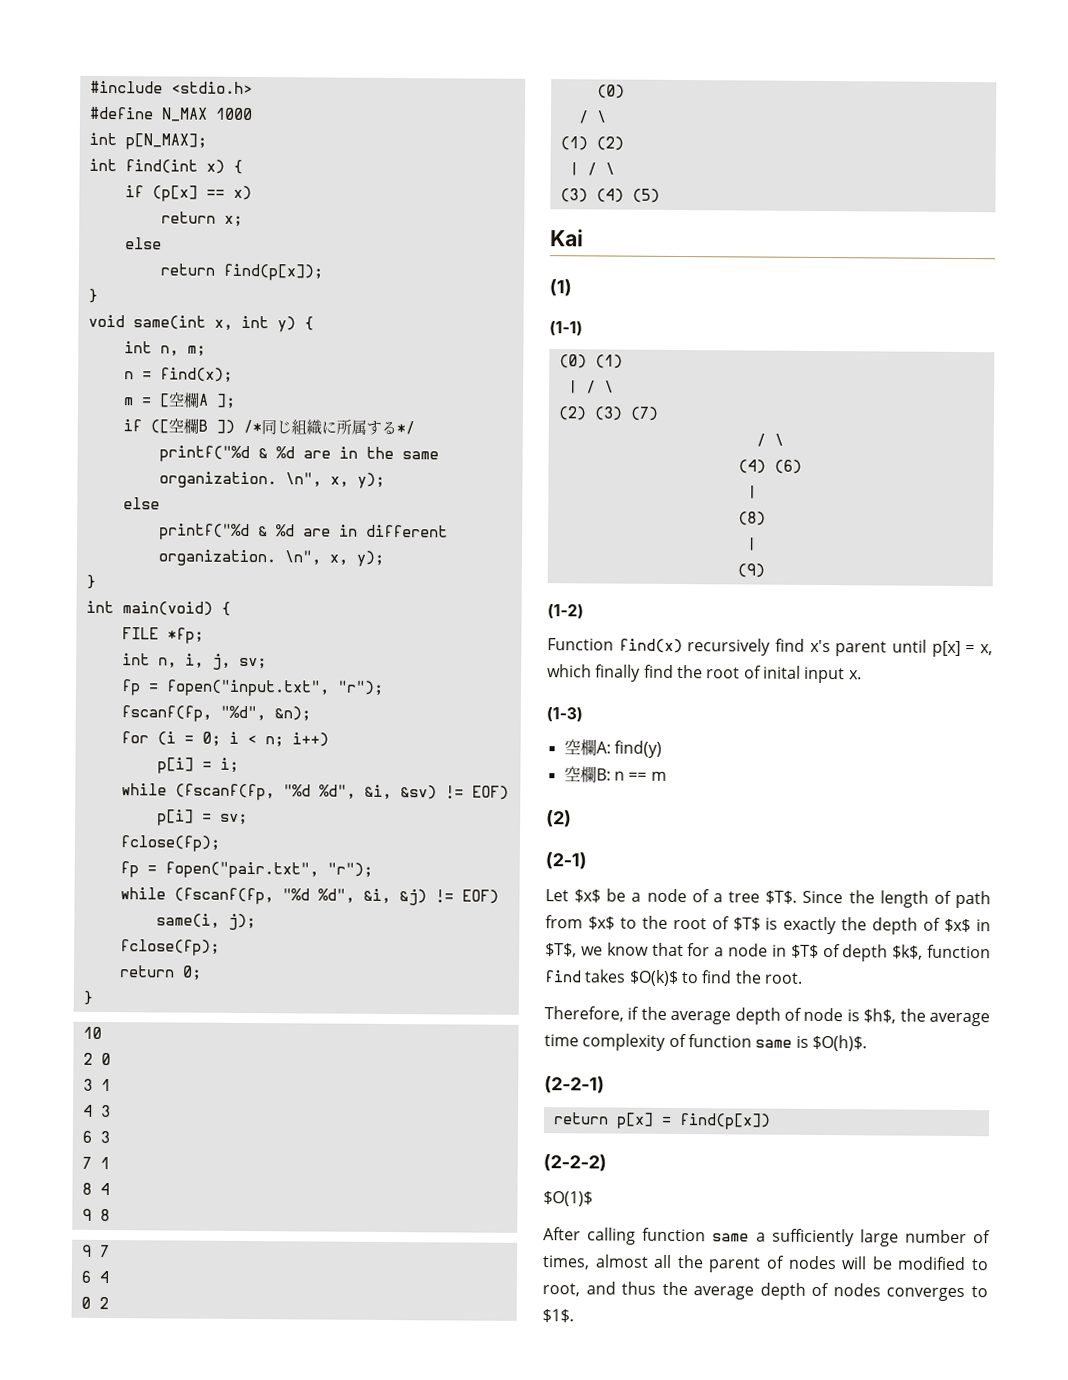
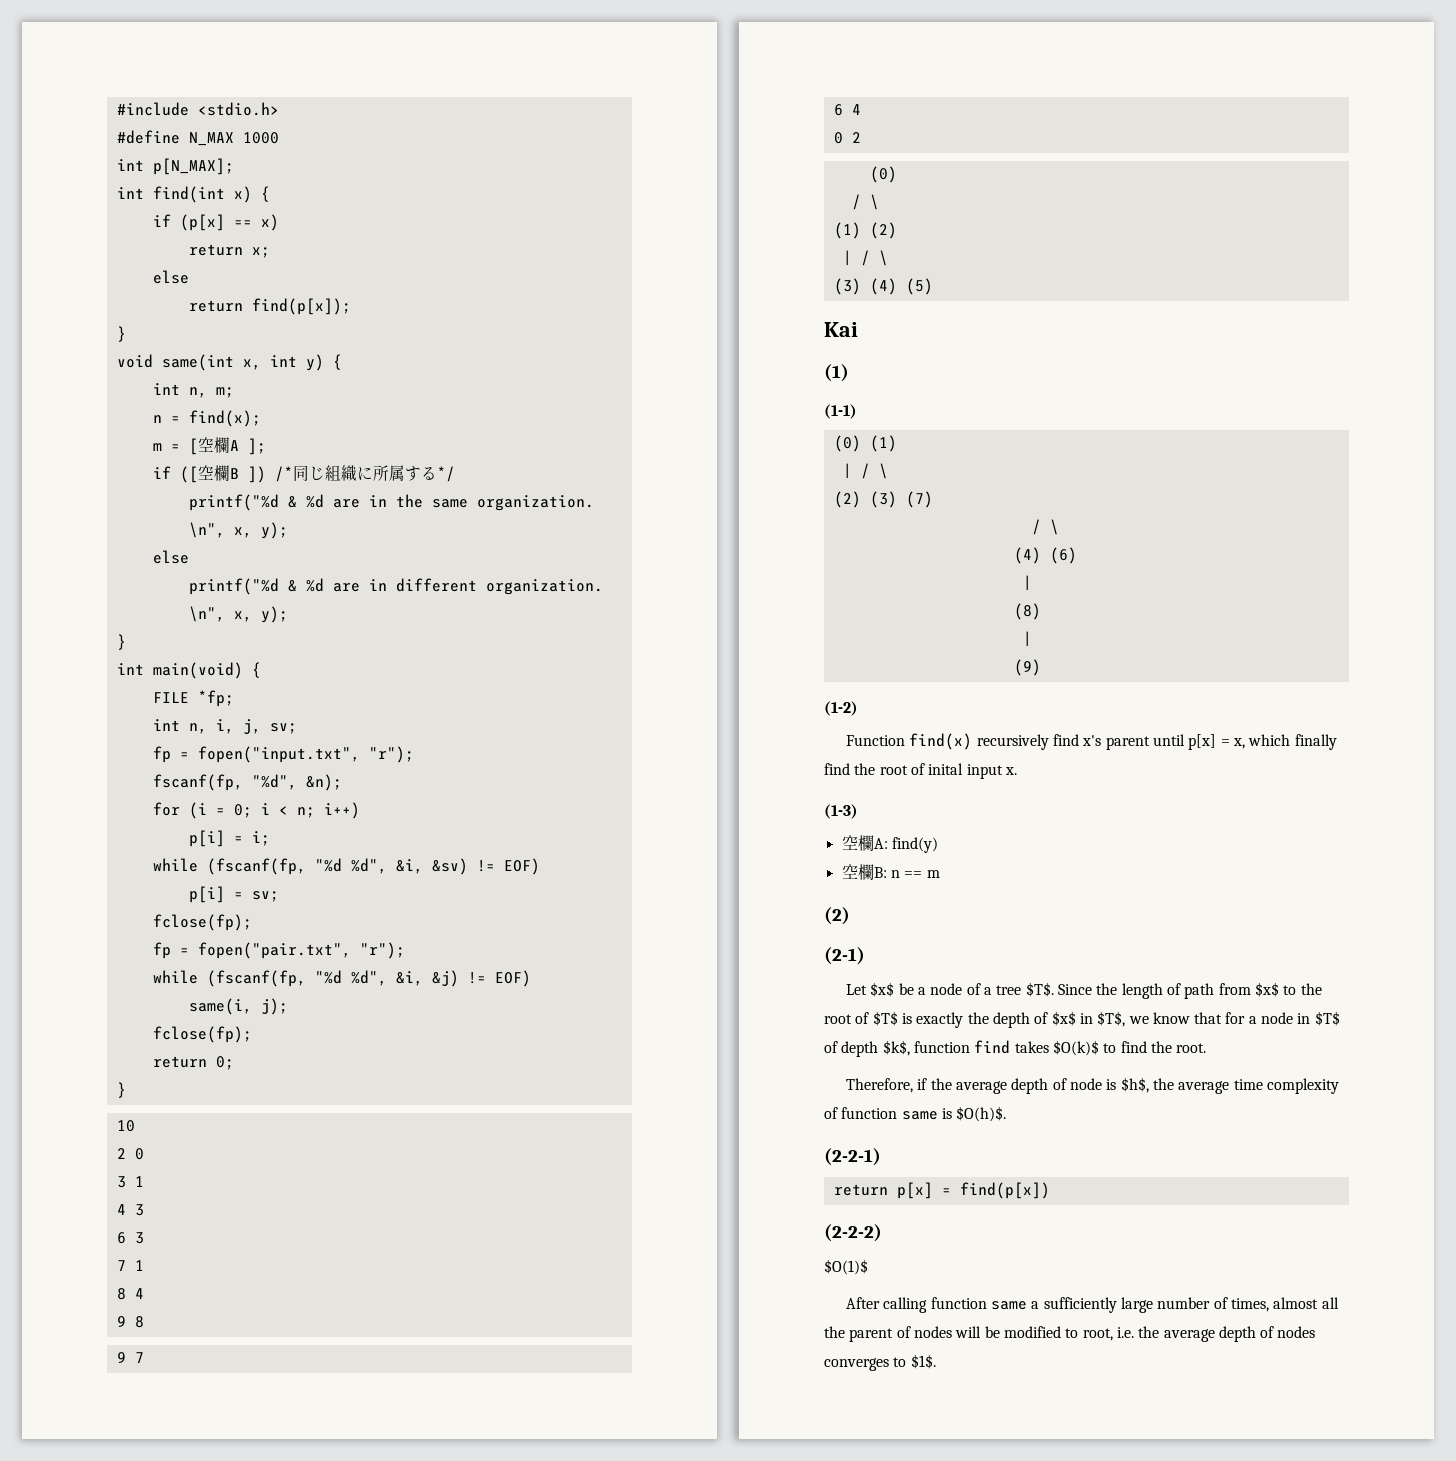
- After calling function same a sufficiently large number of times, almost all the parent of nodes will be modified to root, and thus the average depth of nodes converges to $1$.
+ After calling function same a sufficiently large number of times, almost all the parent of nodes will be modified to root, i.e. the average depth of nodes converges to $1$.

